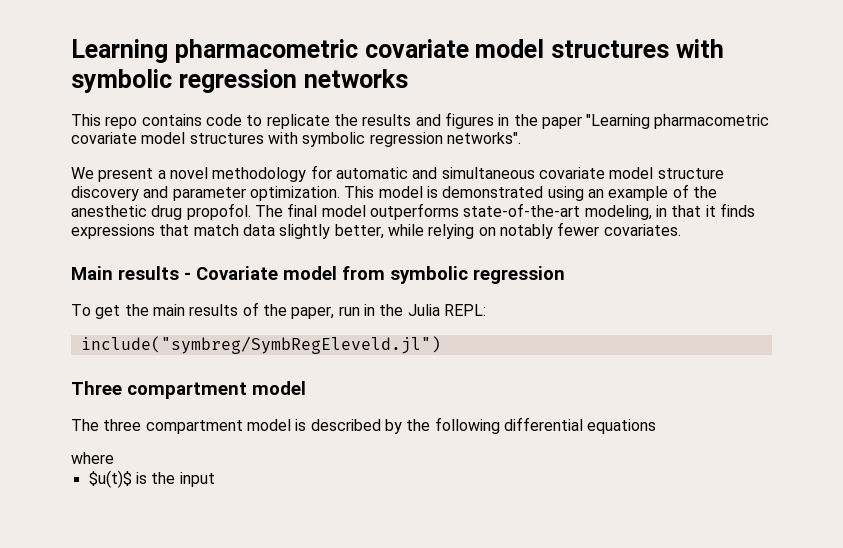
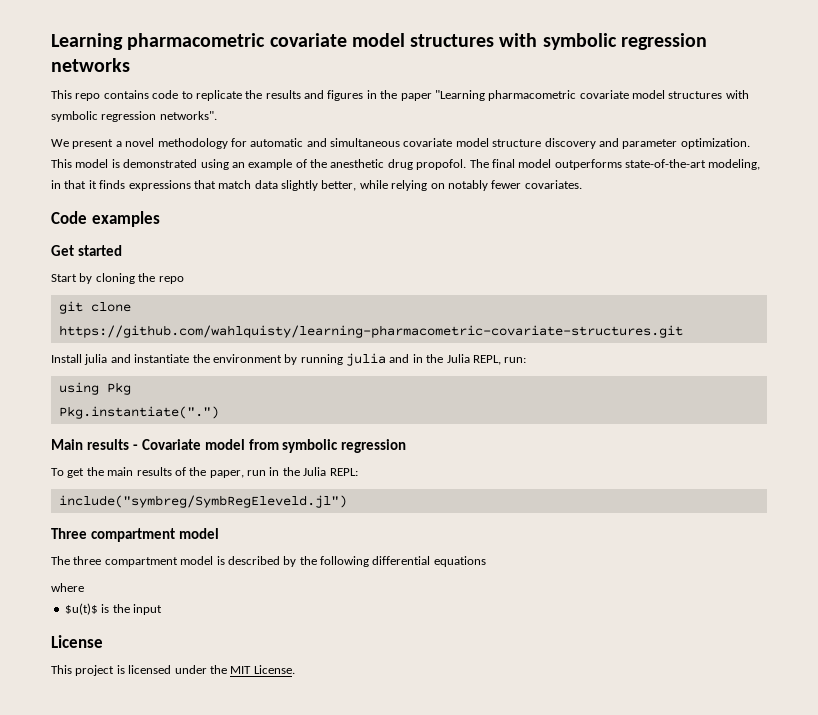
+ Code examples
+ Get started
+ Start by cloning the repo
+ git clone https://github.com/wahlquisty/learning-pharmacometric-covariate-structures.git
+ Install julia and instantiate the environment by running julia and in the Julia REPL, run:
+ using Pkg
+ Pkg.instantiate(".")
+ License
+ This project is licensed under the MIT License.

